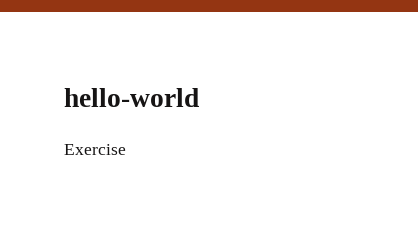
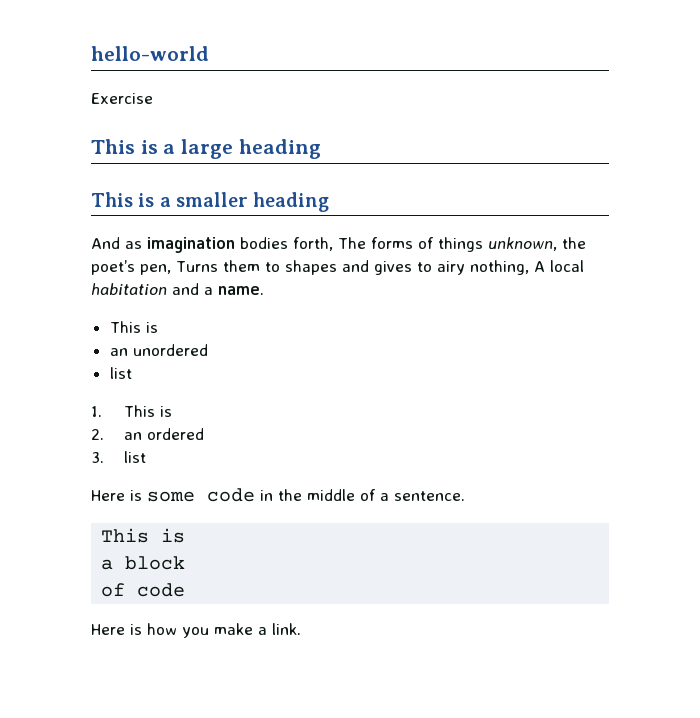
+ This is a large heading
+ This is a smaller heading
+ And as imagination bodies forth, The forms of things unknown, the poet’s pen, Turns them to shapes and gives to airy nothing, A local habitation and a name.
+ This is
+ an unordered
+ list
+ 1. This is
+ 2. an ordered
+ 3. list
+ Here is some code in the middle of a sentence.
+ This is
+ a block
+ of code
+ Here is how you make a link.

